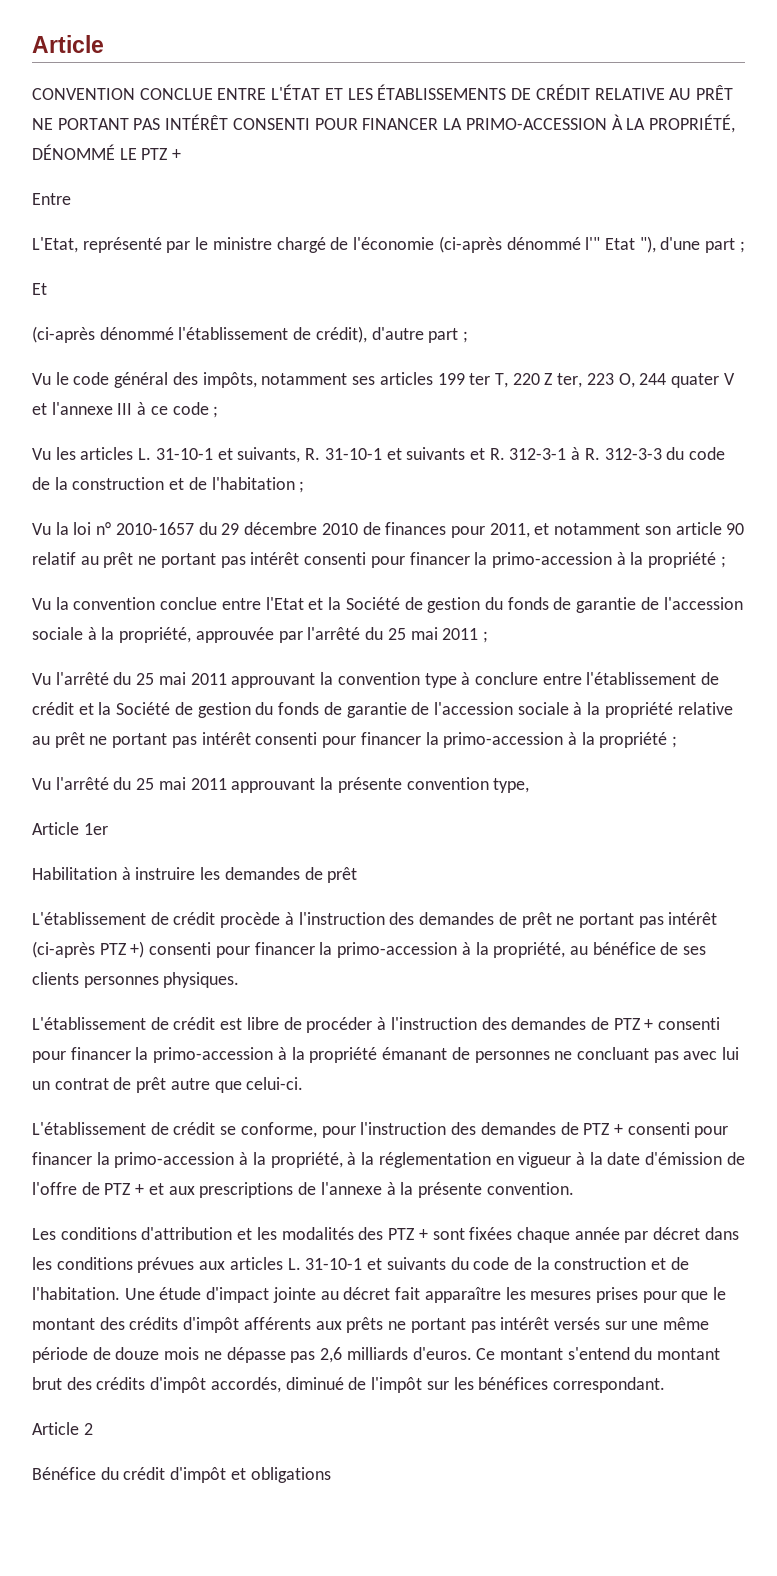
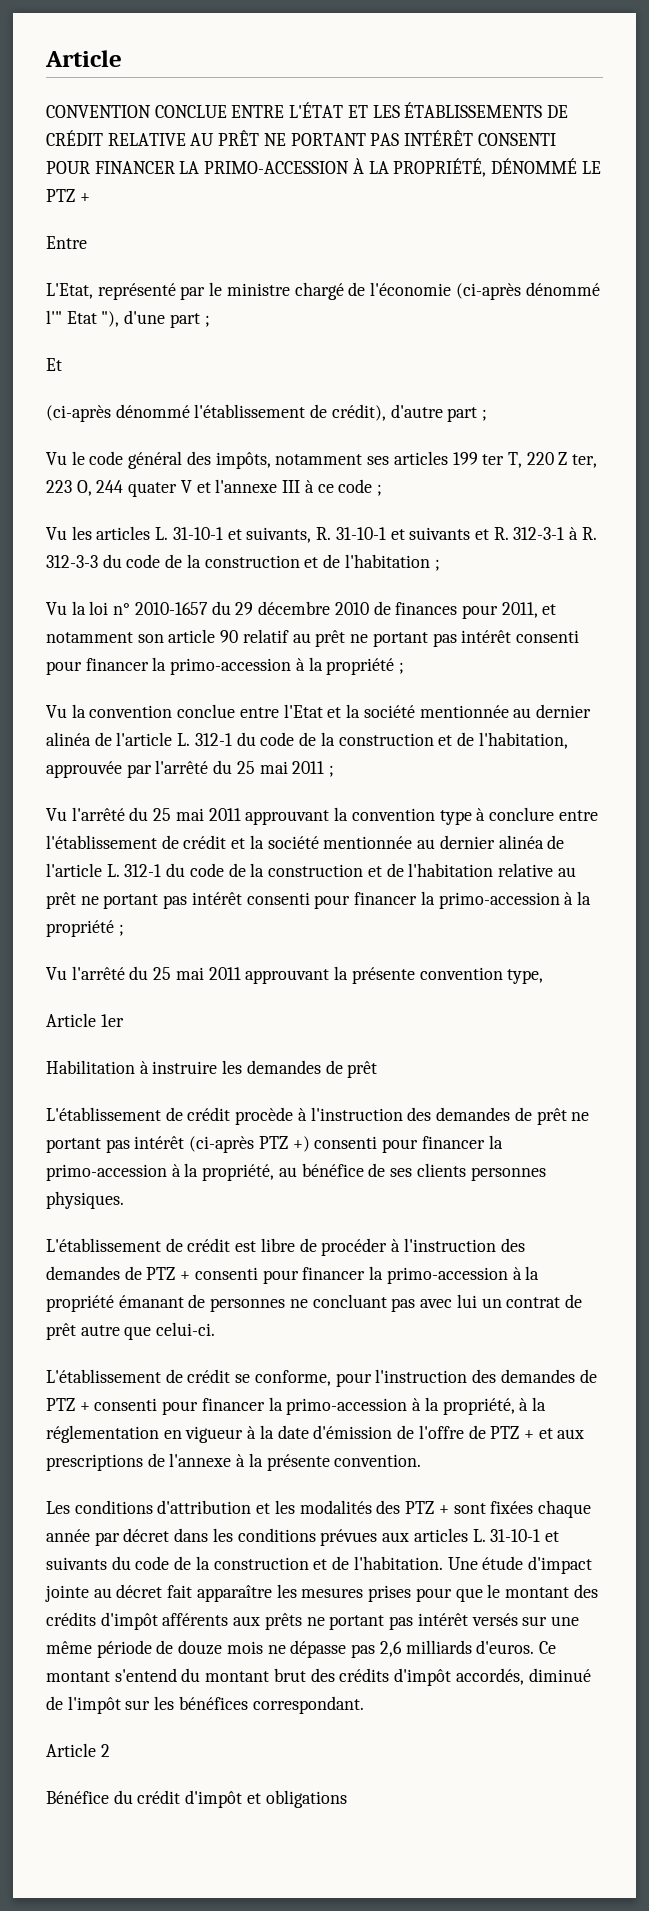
- Vu la convention conclue entre l'Etat et la Société de gestion du fonds de garantie de l'accession sociale à la propriété, approuvée par l'arrêté du 25 mai 2011 ;
+ Vu la convention conclue entre l'Etat et la société mentionnée au dernier alinéa de l'article L. 312-1 du code de la construction et de l'habitation, approuvée par l'arrêté du 25 mai 2011 ;
- Vu l'arrêté du 25 mai 2011 approuvant la convention type à conclure entre l'établissement de crédit et la Société de gestion du fonds de garantie de l'accession sociale à la propriété relative au prêt ne portant pas intérêt consenti pour financer la primo-accession à la propriété ;
+ Vu l'arrêté du 25 mai 2011 approuvant la convention type à conclure entre l'établissement de crédit et la société mentionnée au dernier alinéa de l'article L. 312-1 du code de la construction et de l'habitation relative au prêt ne portant pas intérêt consenti pour financer la primo-accession à la propriété ;

